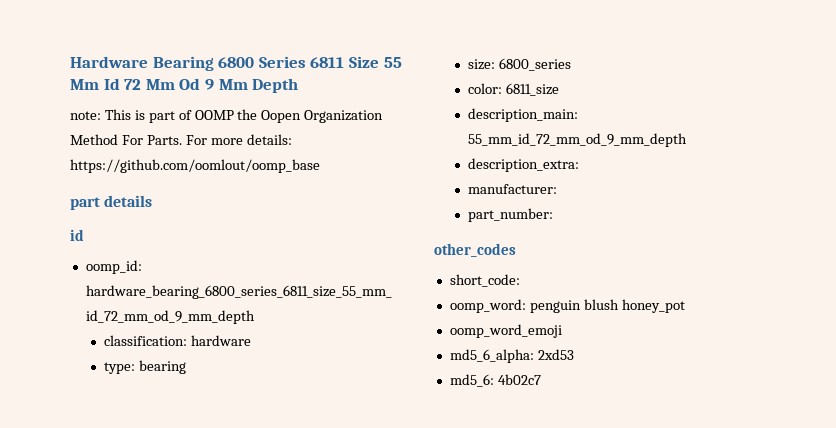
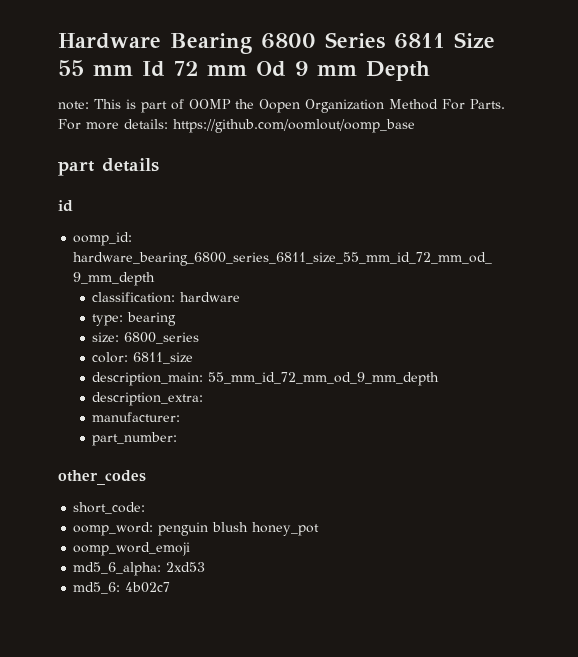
- Hardware Bearing 6800 Series 6811 Size 55 Mm Id 72 Mm Od 9 Mm Depth
+ Hardware Bearing 6800 Series 6811 Size 55 mm Id 72 mm Od 9 mm Depth

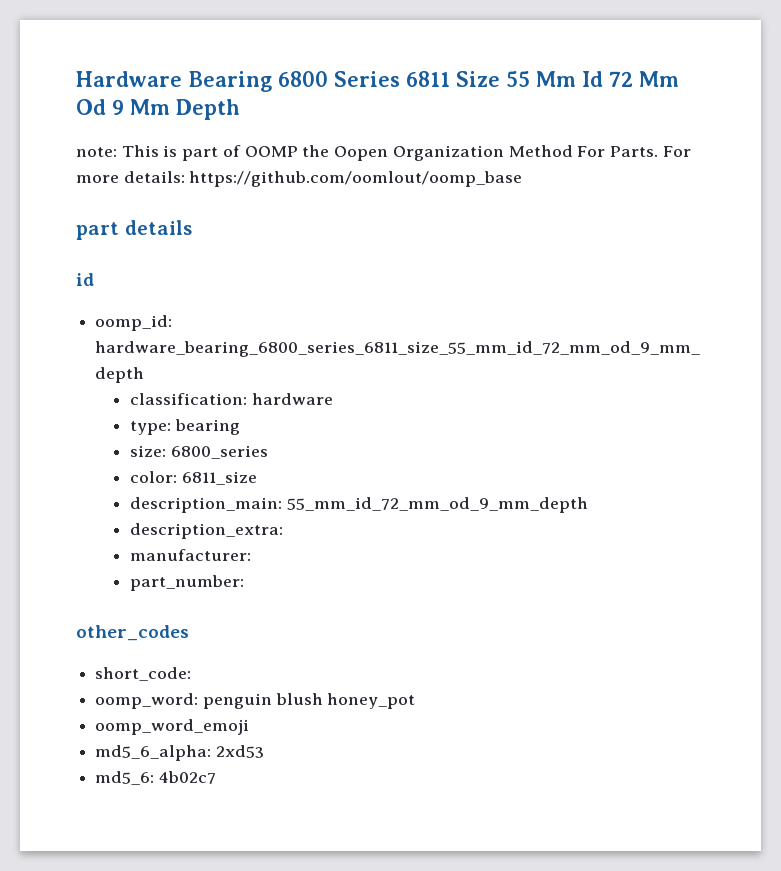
- Hardware Bearing 6800 Series 6811 Size 55 mm Id 72 mm Od 9 mm Depth
+ Hardware Bearing 6800 Series 6811 Size 55 Mm Id 72 Mm Od 9 Mm Depth

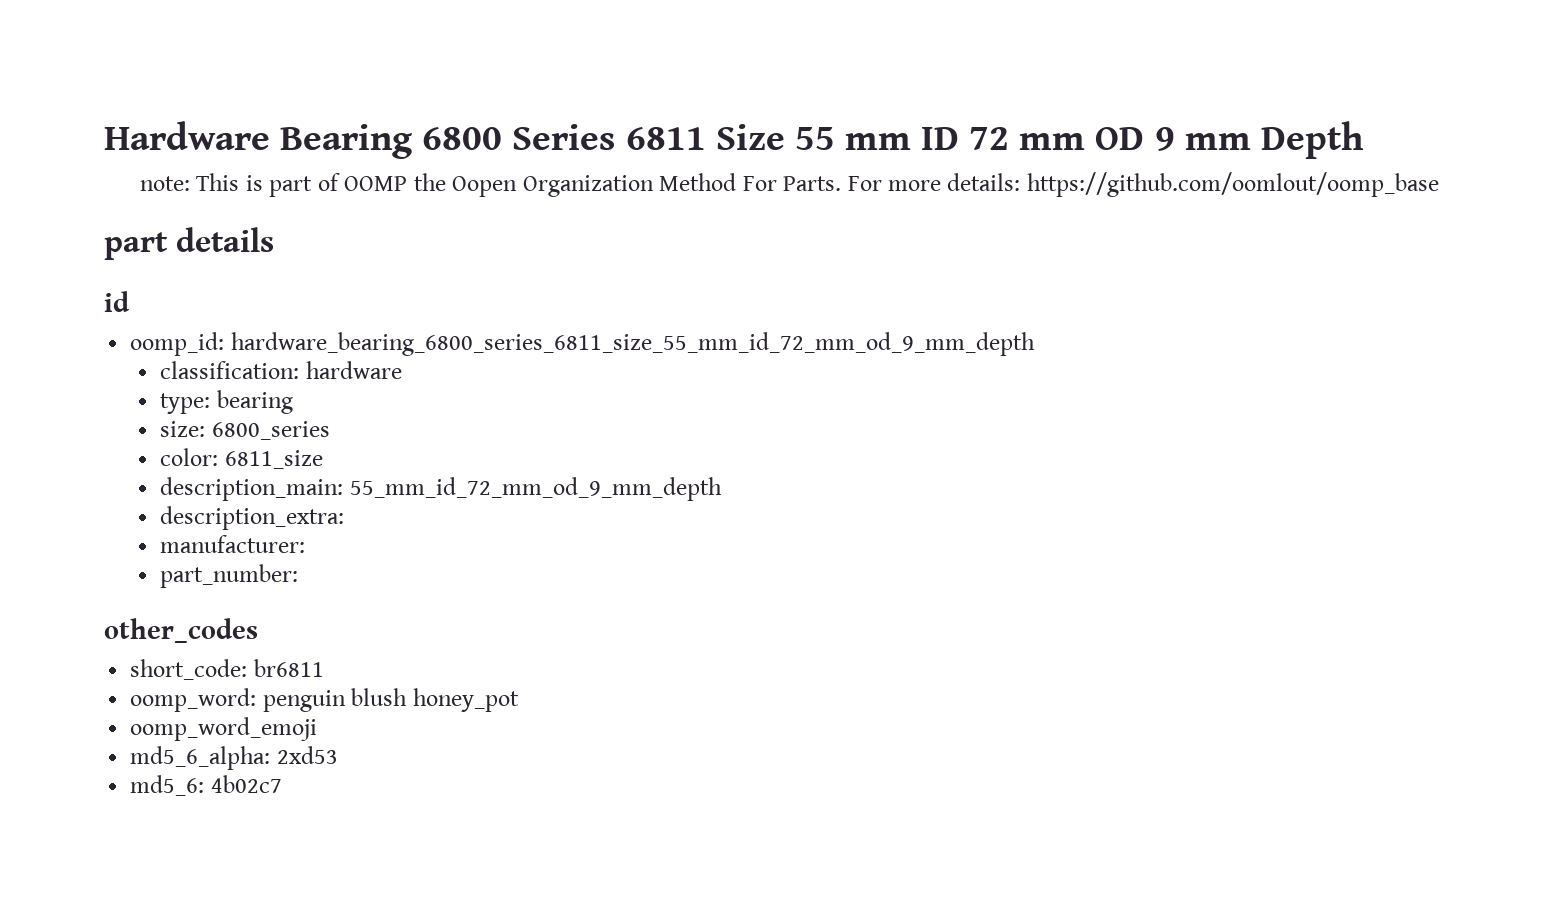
- Hardware Bearing 6800 Series 6811 Size 55 Mm Id 72 Mm Od 9 Mm Depth
+ Hardware Bearing 6800 Series 6811 Size 55 mm ID 72 mm OD 9 mm Depth
- short_code:
+ short_code: br6811

